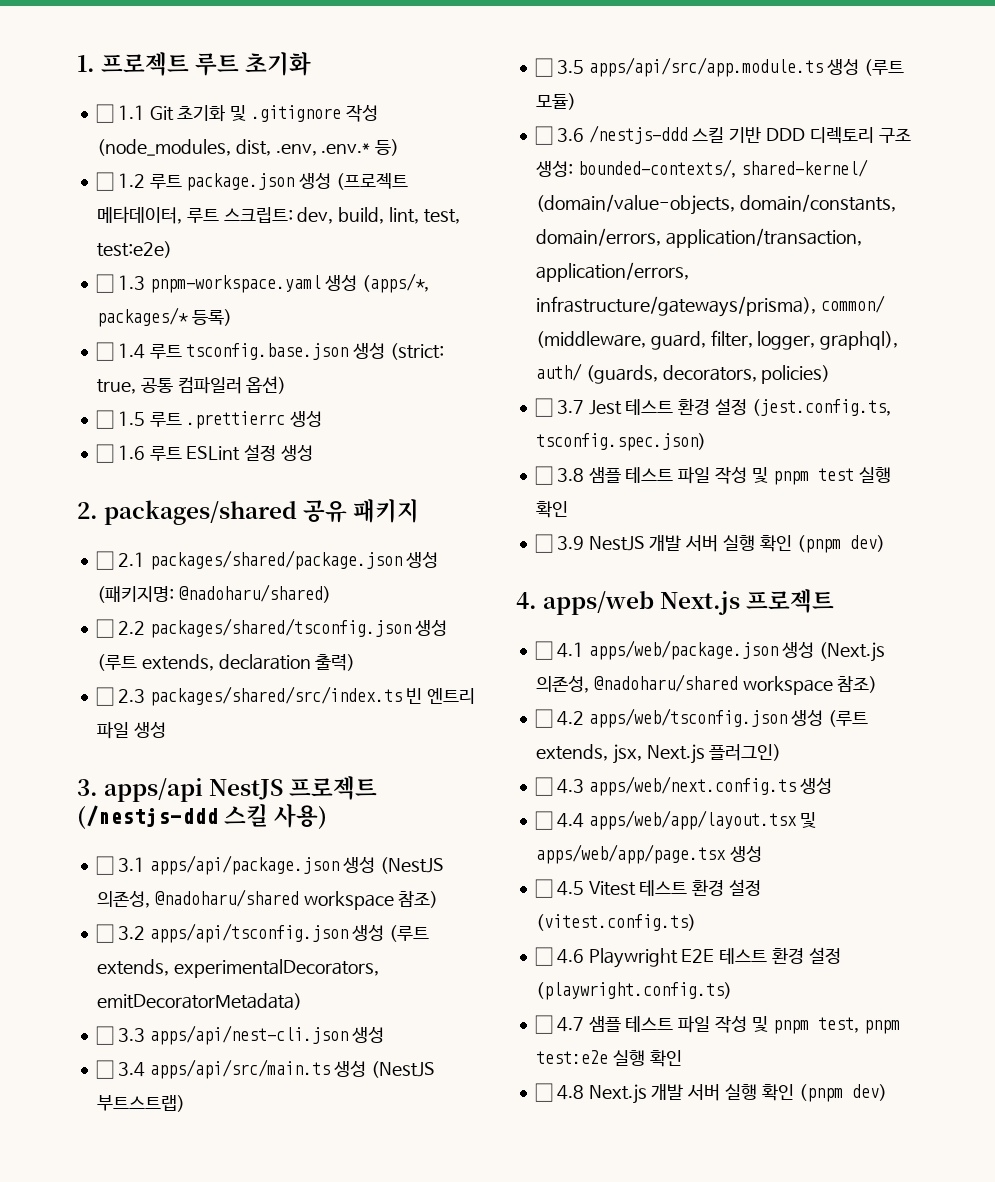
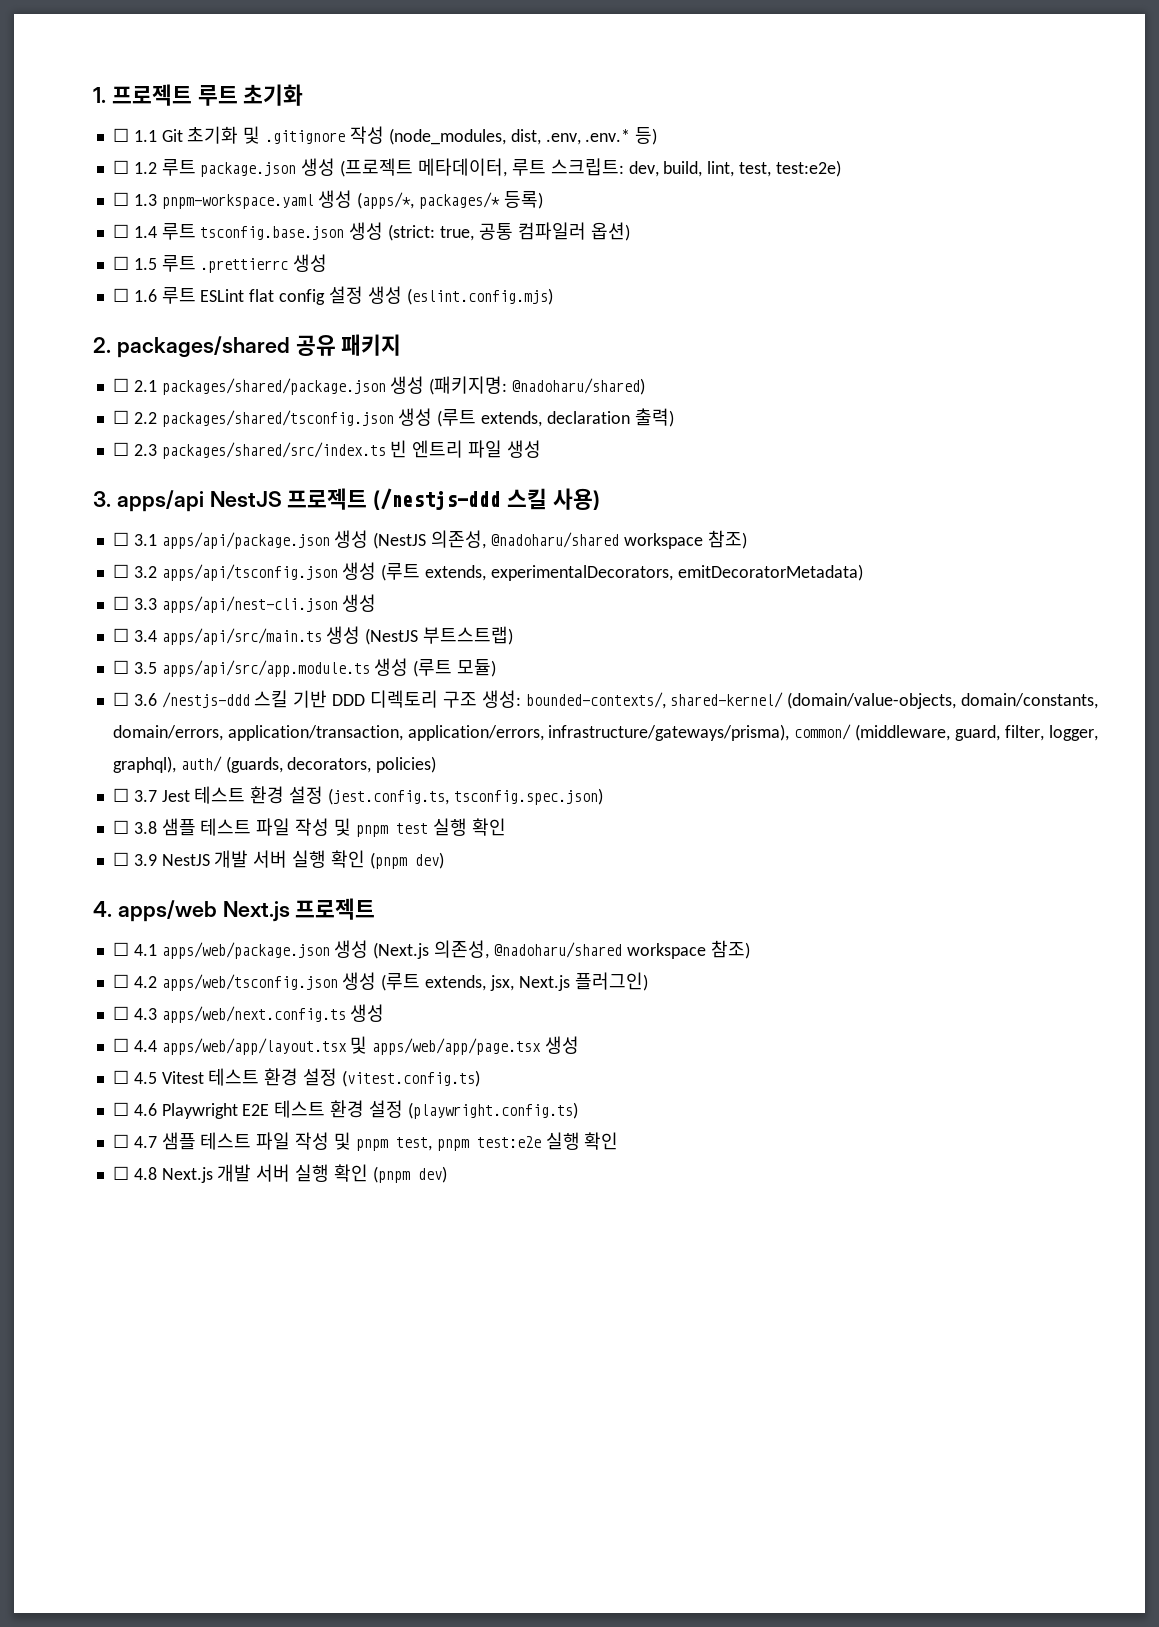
- ☐ 1.6 루트 ESLint 설정 생성
+ ☐ 1.6 루트 ESLint flat config 설정 생성 (eslint.config.mjs)

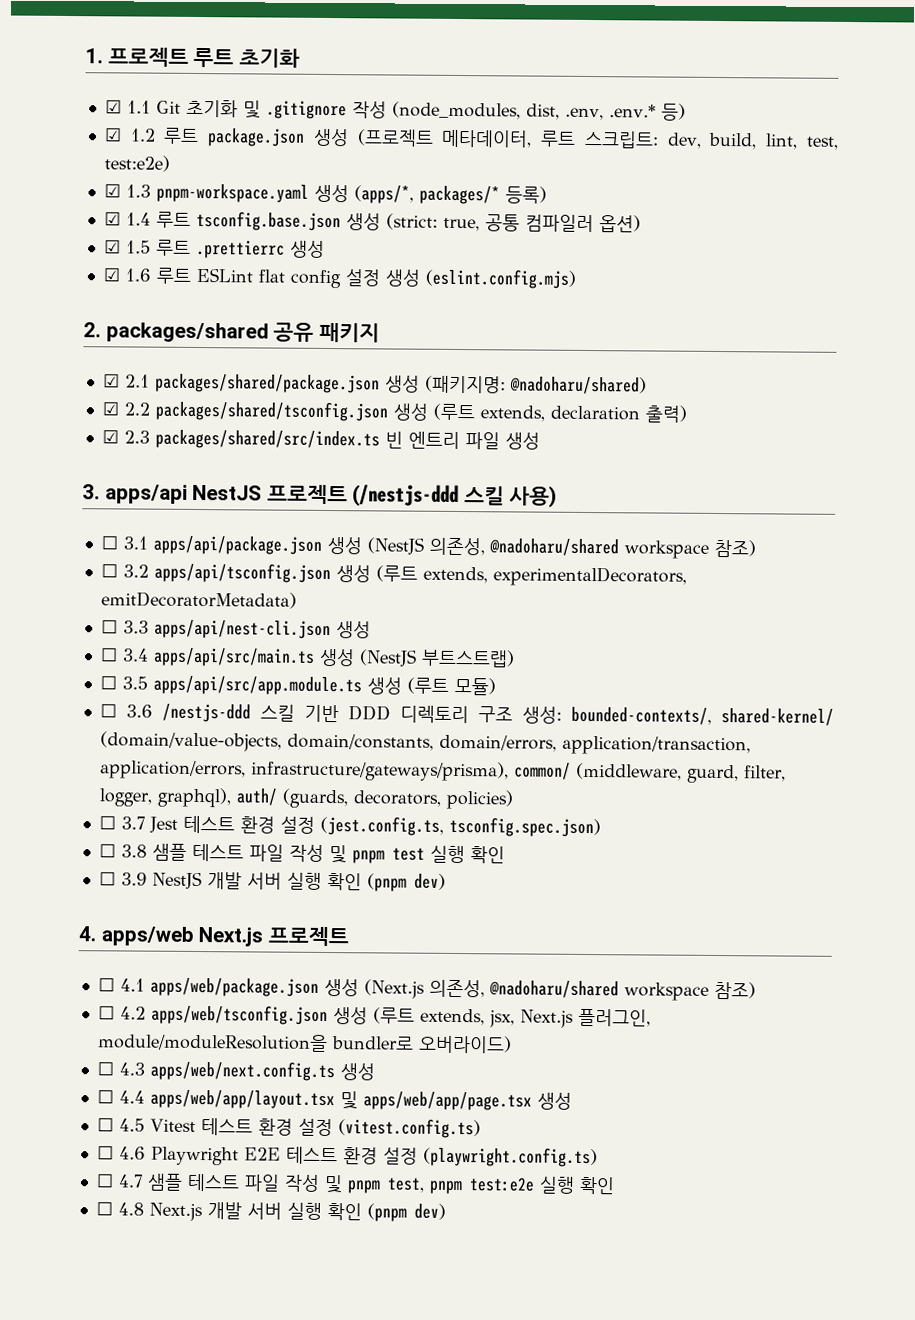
- ☐ 1.1 Git 초기화 및 .gitignore 작성 (node_modules, dist, .env, .env.* 등)
+ ☑ 1.1 Git 초기화 및 .gitignore 작성 (node_modules, dist, .env, .env.* 등)
- ☐ 1.2 루트 package.json 생성 (프로젝트 메타데이터, 루트 스크립트: dev, build, lint, test, test:e2e)
+ ☑ 1.2 루트 package.json 생성 (프로젝트 메타데이터, 루트 스크립트: dev, build, lint, test, test:e2e)
- ☐ 1.3 pnpm-workspace.yaml 생성 (apps/*, packages/* 등록)
+ ☑ 1.3 pnpm-workspace.yaml 생성 (apps/*, packages/* 등록)
- ☐ 1.4 루트 tsconfig.base.json 생성 (strict: true, 공통 컴파일러 옵션)
+ ☑ 1.4 루트 tsconfig.base.json 생성 (strict: true, 공통 컴파일러 옵션)
- ☐ 1.5 루트 .prettierrc 생성
+ ☑ 1.5 루트 .prettierrc 생성
- ☐ 1.6 루트 ESLint flat config 설정 생성 (eslint.config.mjs)
+ ☑ 1.6 루트 ESLint flat config 설정 생성 (eslint.config.mjs)
- ☐ 2.1 packages/shared/package.json 생성 (패키지명: @nadoharu/shared)
+ ☑ 2.1 packages/shared/package.json 생성 (패키지명: @nadoharu/shared)
- ☐ 2.2 packages/shared/tsconfig.json 생성 (루트 extends, declaration 출력)
+ ☑ 2.2 packages/shared/tsconfig.json 생성 (루트 extends, declaration 출력)
- ☐ 2.3 packages/shared/src/index.ts 빈 엔트리 파일 생성
+ ☑ 2.3 packages/shared/src/index.ts 빈 엔트리 파일 생성
- ☐ 4.2 apps/web/tsconfig.json 생성 (루트 extends, jsx, Next.js 플러그인)
+ ☐ 4.2 apps/web/tsconfig.json 생성 (루트 extends, jsx, Next.js 플러그인, module/moduleResolution을 bundler로 오버라이드)

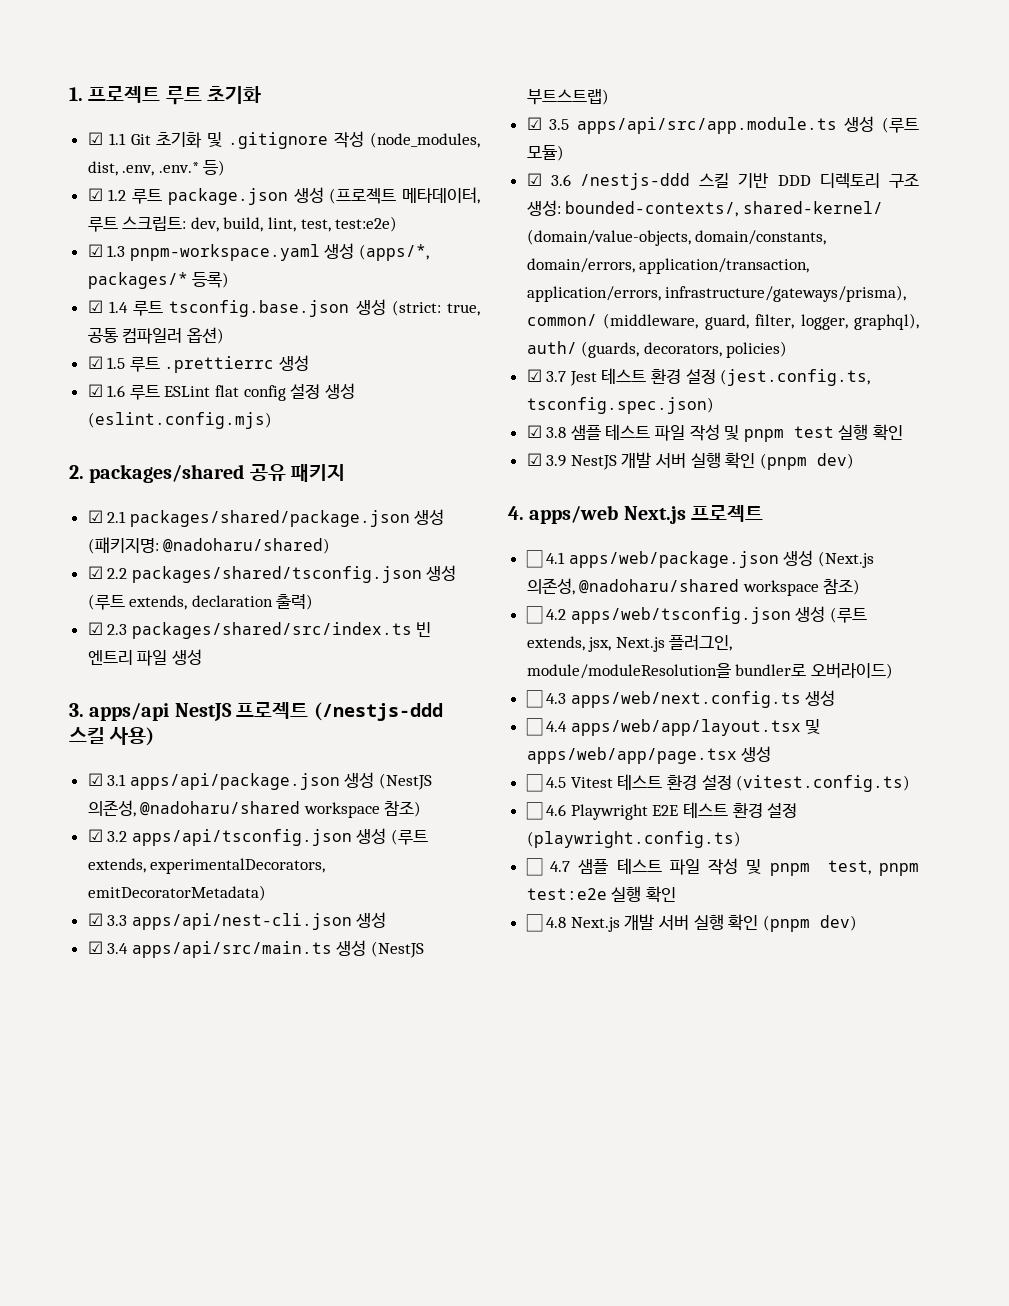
- ☐ 3.1 apps/api/package.json 생성 (NestJS 의존성, @nadoharu/shared workspace 참조)
+ ☑ 3.1 apps/api/package.json 생성 (NestJS 의존성, @nadoharu/shared workspace 참조)
- ☐ 3.2 apps/api/tsconfig.json 생성 (루트 extends, experimentalDecorators, emitDecoratorMetadata)
+ ☑ 3.2 apps/api/tsconfig.json 생성 (루트 extends, experimentalDecorators, emitDecoratorMetadata)
- ☐ 3.3 apps/api/nest-cli.json 생성
+ ☑ 3.3 apps/api/nest-cli.json 생성
- ☐ 3.4 apps/api/src/main.ts 생성 (NestJS 부트스트랩)
+ ☑ 3.4 apps/api/src/main.ts 생성 (NestJS 부트스트랩)
- ☐ 3.5 apps/api/src/app.module.ts 생성 (루트 모듈)
+ ☑ 3.5 apps/api/src/app.module.ts 생성 (루트 모듈)
- ☐ 3.6 /nestjs-ddd 스킬 기반 DDD 디렉토리 구조 생성: bounded-contexts/, shared-kernel/ (domain/value-objects, domain/constants, domain/errors, application/transaction, application/errors, infrastructure/gateways/prisma), common/ (middleware, guard, filter, logger, graphql), auth/ (guards, decorators, policies)
+ ☑ 3.6 /nestjs-ddd 스킬 기반 DDD 디렉토리 구조 생성: bounded-contexts/, shared-kernel/ (domain/value-objects, domain/constants, domain/errors, application/transaction, application/errors, infrastructure/gateways/prisma), common/ (middleware, guard, filter, logger, graphql), auth/ (guards, decorators, policies)
- ☐ 3.7 Jest 테스트 환경 설정 (jest.config.ts, tsconfig.spec.json)
+ ☑ 3.7 Jest 테스트 환경 설정 (jest.config.ts, tsconfig.spec.json)
- ☐ 3.8 샘플 테스트 파일 작성 및 pnpm test 실행 확인
+ ☑ 3.8 샘플 테스트 파일 작성 및 pnpm test 실행 확인
- ☐ 3.9 NestJS 개발 서버 실행 확인 (pnpm dev)
+ ☑ 3.9 NestJS 개발 서버 실행 확인 (pnpm dev)

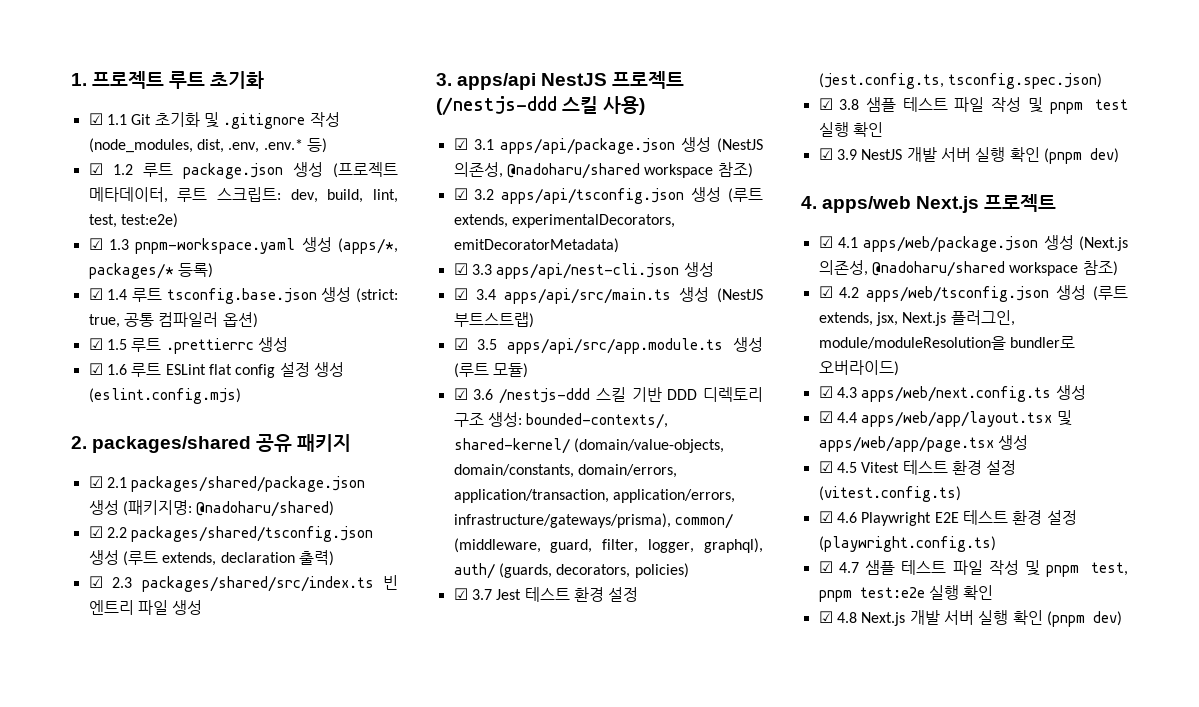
- ☐ 4.1 apps/web/package.json 생성 (Next.js 의존성, @nadoharu/shared workspace 참조)
+ ☑ 4.1 apps/web/package.json 생성 (Next.js 의존성, @nadoharu/shared workspace 참조)
- ☐ 4.2 apps/web/tsconfig.json 생성 (루트 extends, jsx, Next.js 플러그인, module/moduleResolution을 bundler로 오버라이드)
+ ☑ 4.2 apps/web/tsconfig.json 생성 (루트 extends, jsx, Next.js 플러그인, module/moduleResolution을 bundler로 오버라이드)
- ☐ 4.3 apps/web/next.config.ts 생성
+ ☑ 4.3 apps/web/next.config.ts 생성
- ☐ 4.4 apps/web/app/layout.tsx 및 apps/web/app/page.tsx 생성
+ ☑ 4.4 apps/web/app/layout.tsx 및 apps/web/app/page.tsx 생성
- ☐ 4.5 Vitest 테스트 환경 설정 (vitest.config.ts)
+ ☑ 4.5 Vitest 테스트 환경 설정 (vitest.config.ts)
- ☐ 4.6 Playwright E2E 테스트 환경 설정 (playwright.config.ts)
+ ☑ 4.6 Playwright E2E 테스트 환경 설정 (playwright.config.ts)
- ☐ 4.7 샘플 테스트 파일 작성 및 pnpm test, pnpm test:e2e 실행 확인
+ ☑ 4.7 샘플 테스트 파일 작성 및 pnpm test, pnpm test:e2e 실행 확인
- ☐ 4.8 Next.js 개발 서버 실행 확인 (pnpm dev)
+ ☑ 4.8 Next.js 개발 서버 실행 확인 (pnpm dev)

